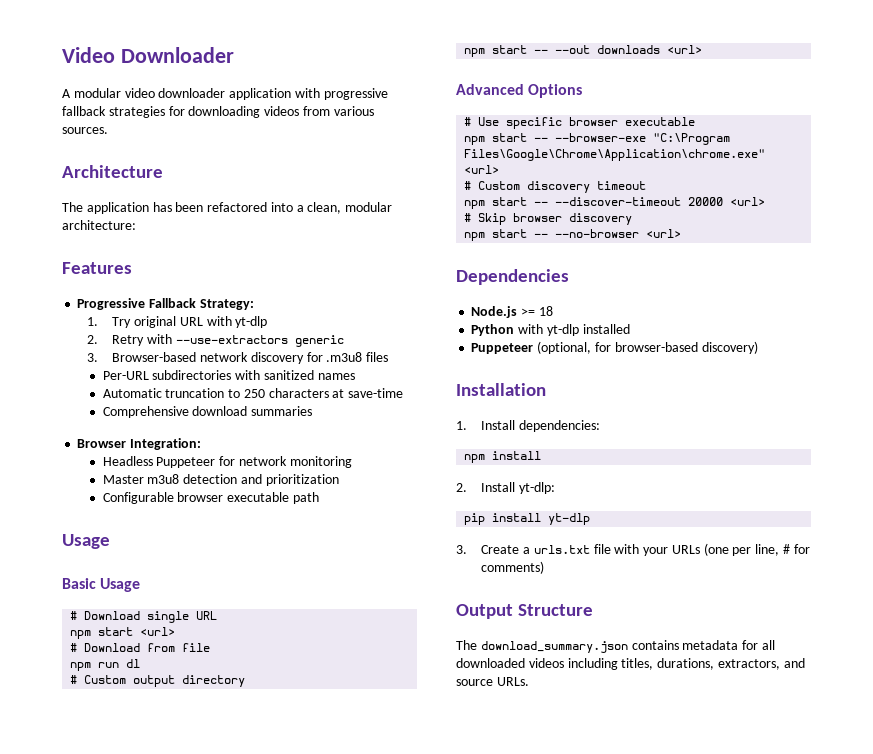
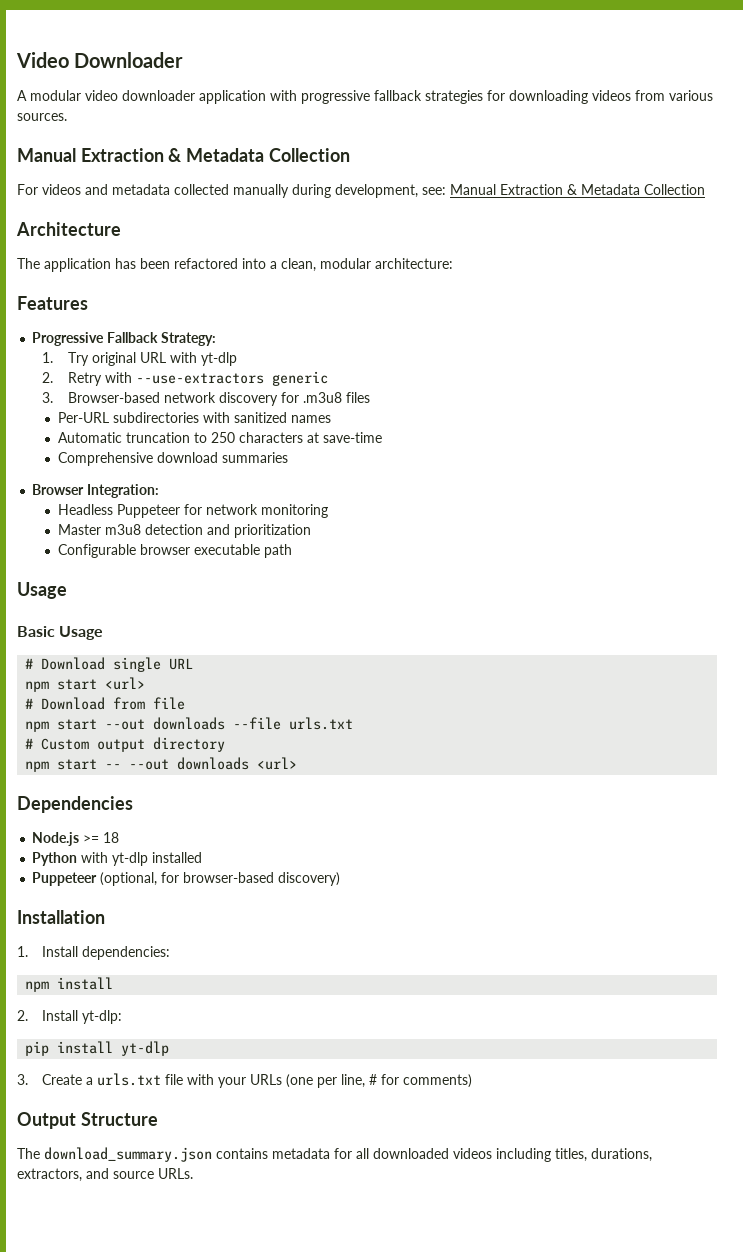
  A modular video downloader application with progressive fallback strategies for downloading videos from various sources.
+ Manual Extraction & Metadata Collection
+ For videos and metadata collected manually during development, see: Manual Extraction & Metadata Collection
- npm run dl
+ npm start --out downloads --file urls.txt
- Advanced Options
- # Use specific browser executable
- npm start -- --browser-exe "C:\Program Files\Google\Chrome\Application\chrome.exe" <url>
- # Custom discovery timeout
- npm start -- --discover-timeout 20000 <url>
- # Skip browser discovery
- npm start -- --no-browser <url>

